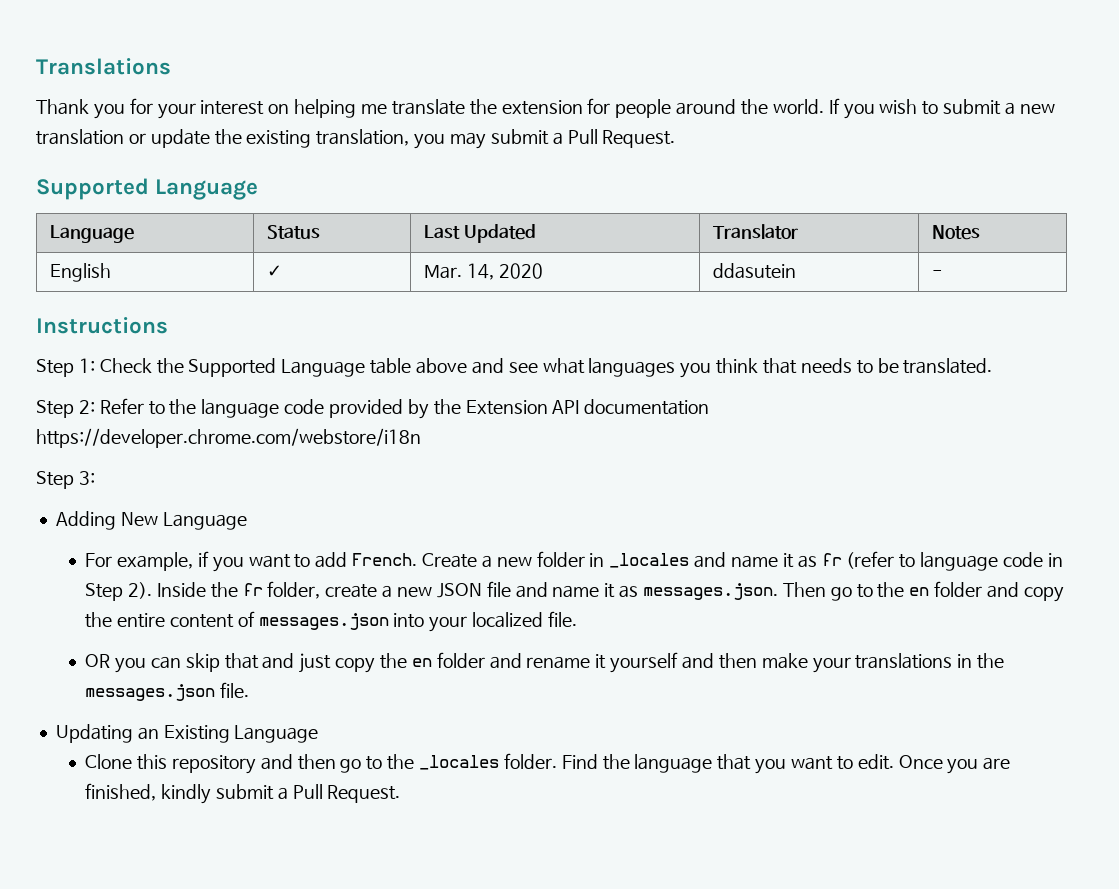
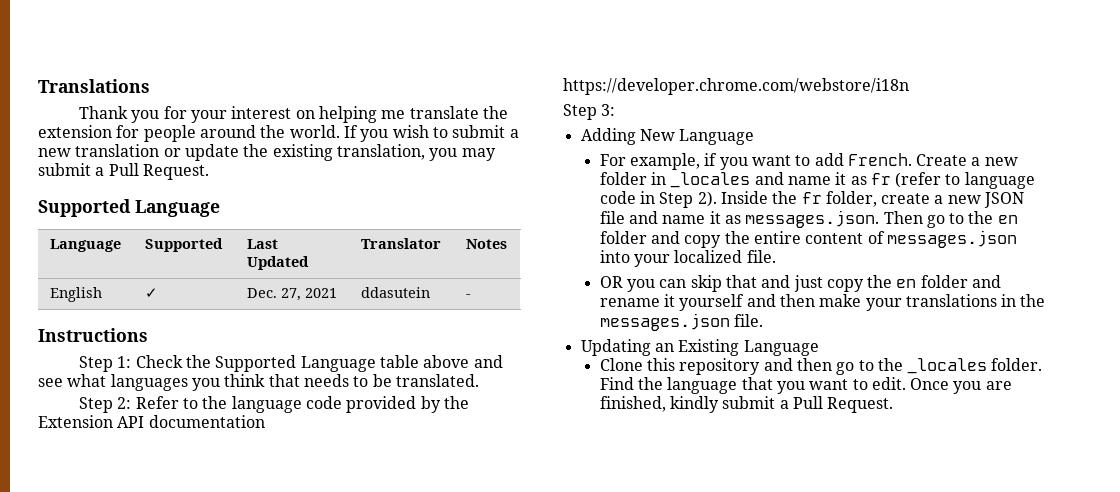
- Language | Status | Last Updated | Translator | Notes
+ Language | Supported | Last Updated | Translator | Notes
- English | ✓ | Mar. 14, 2020 | ddasutein | -
+ English | ✓ | Dec. 27, 2021 | ddasutein | -

